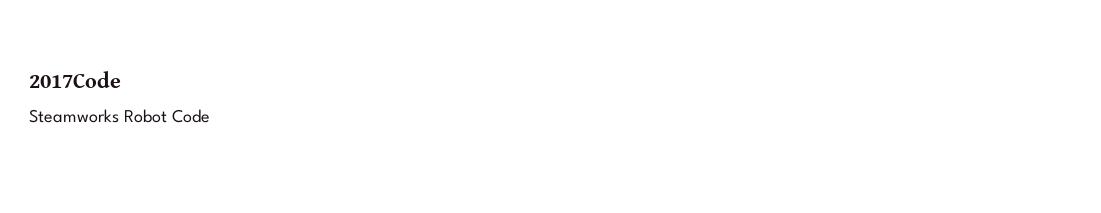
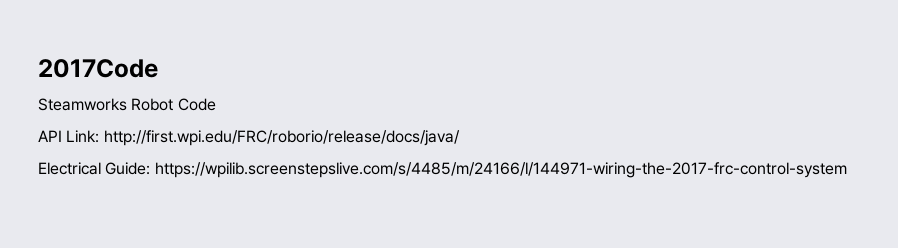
+ API Link: http://first.wpi.edu/FRC/roborio/release/docs/java/
+ Electrical Guide: https://wpilib.screenstepslive.com/s/4485/m/24166/l/144971-wiring-the-2017-frc-control-system

